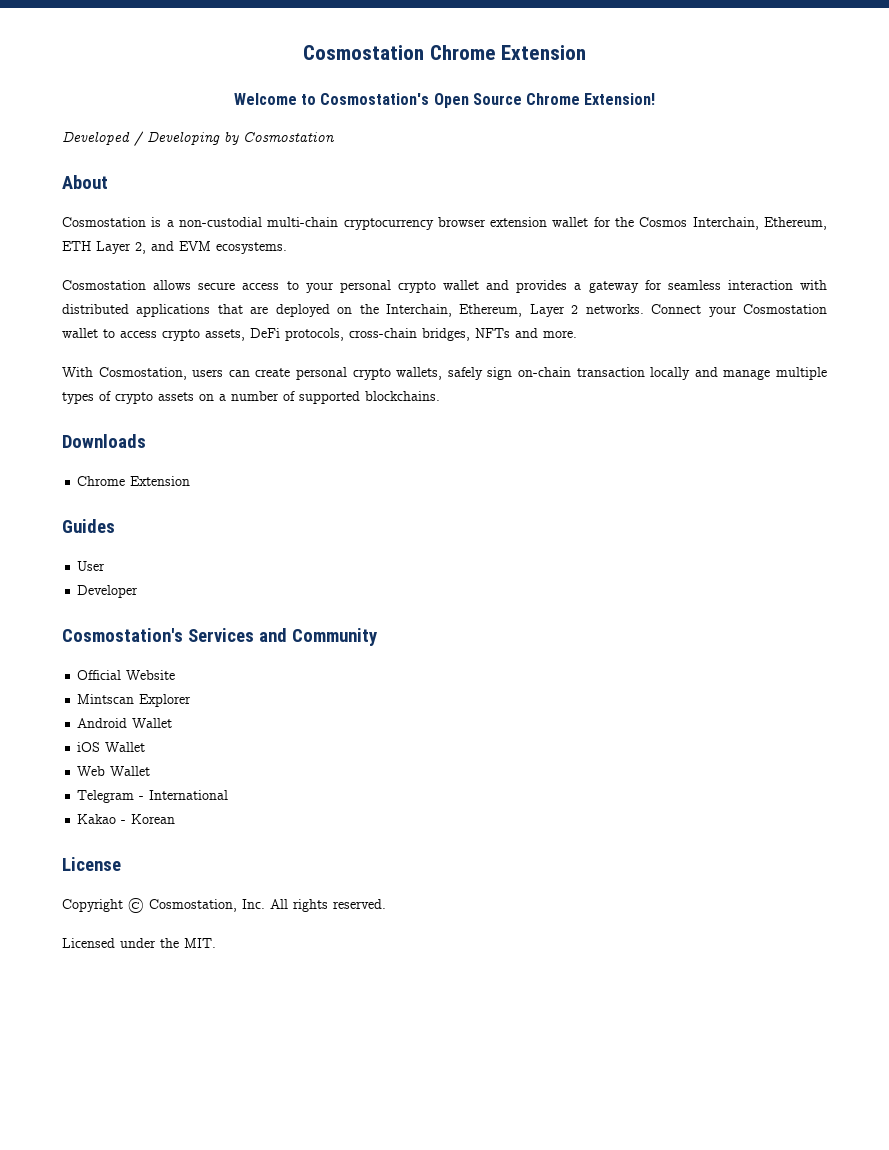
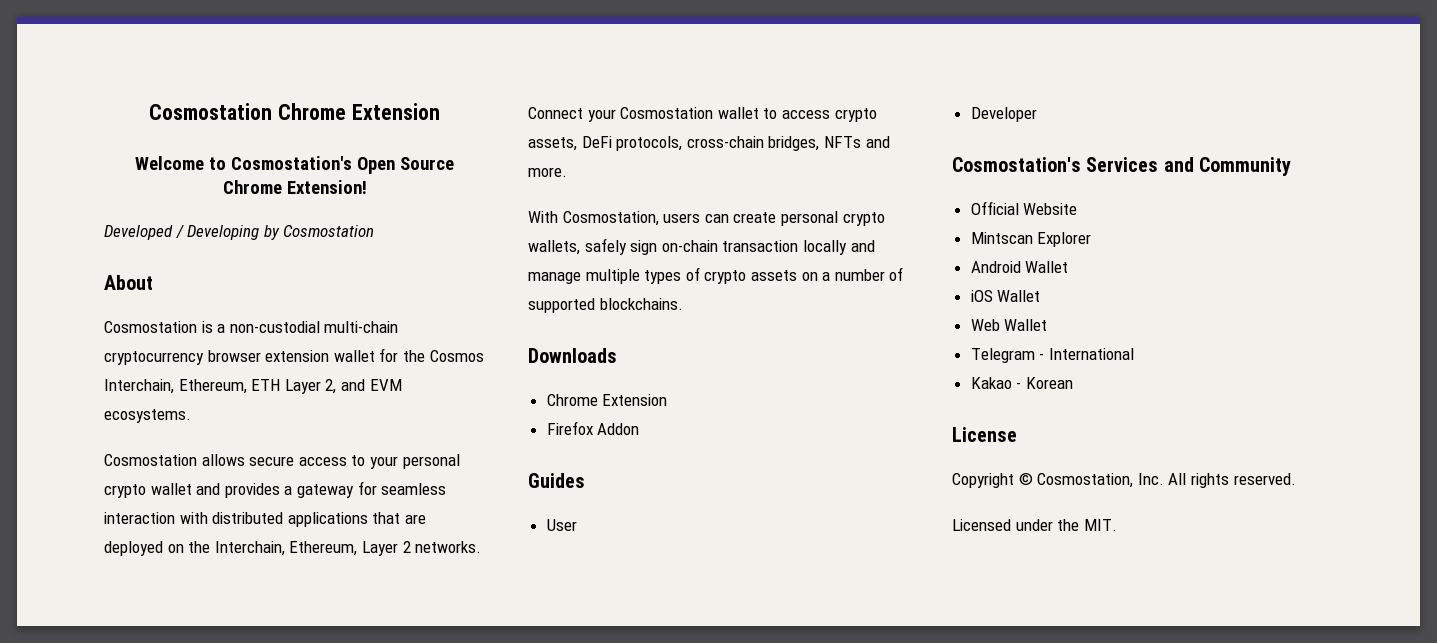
+ Firefox Addon

